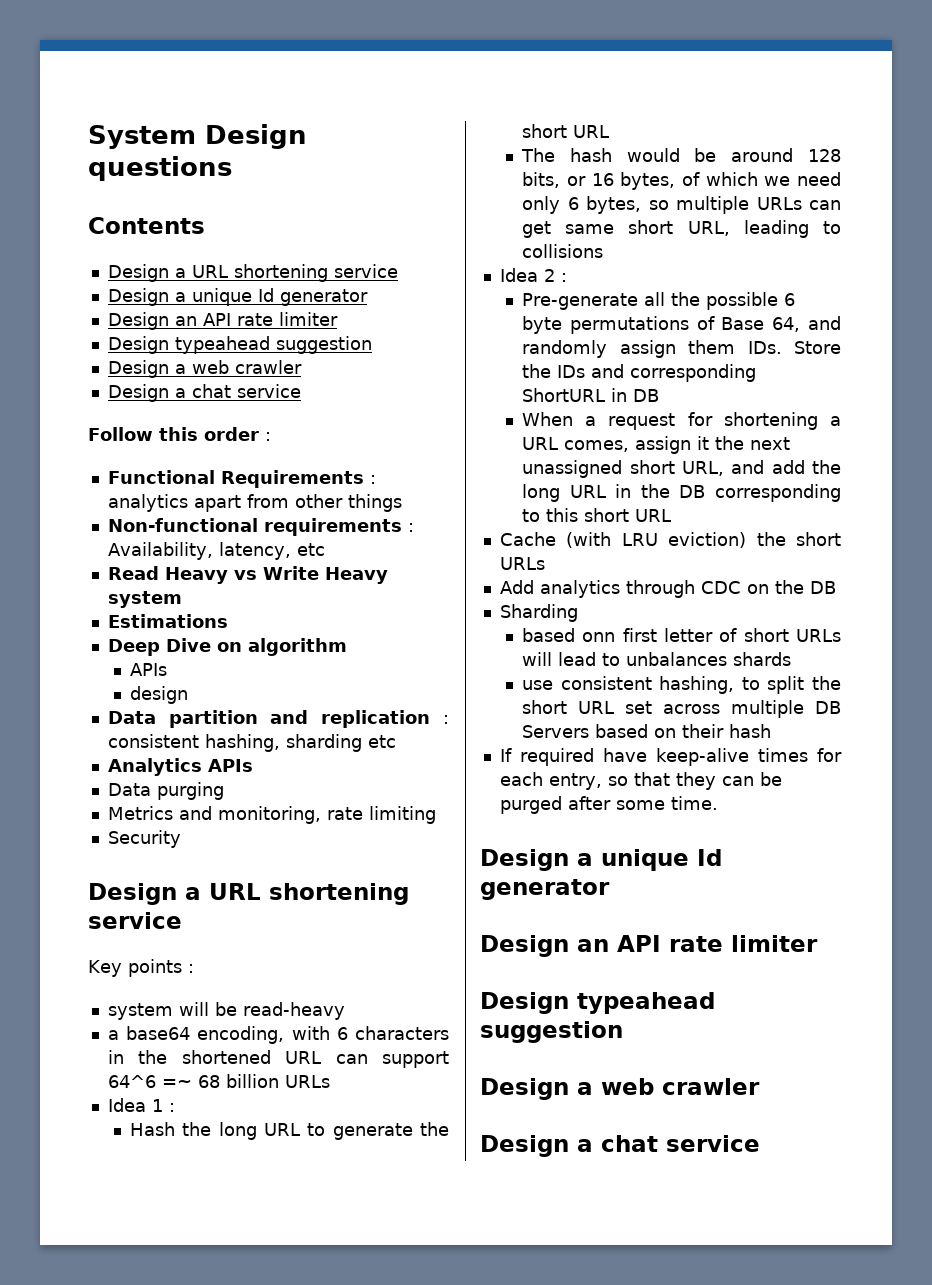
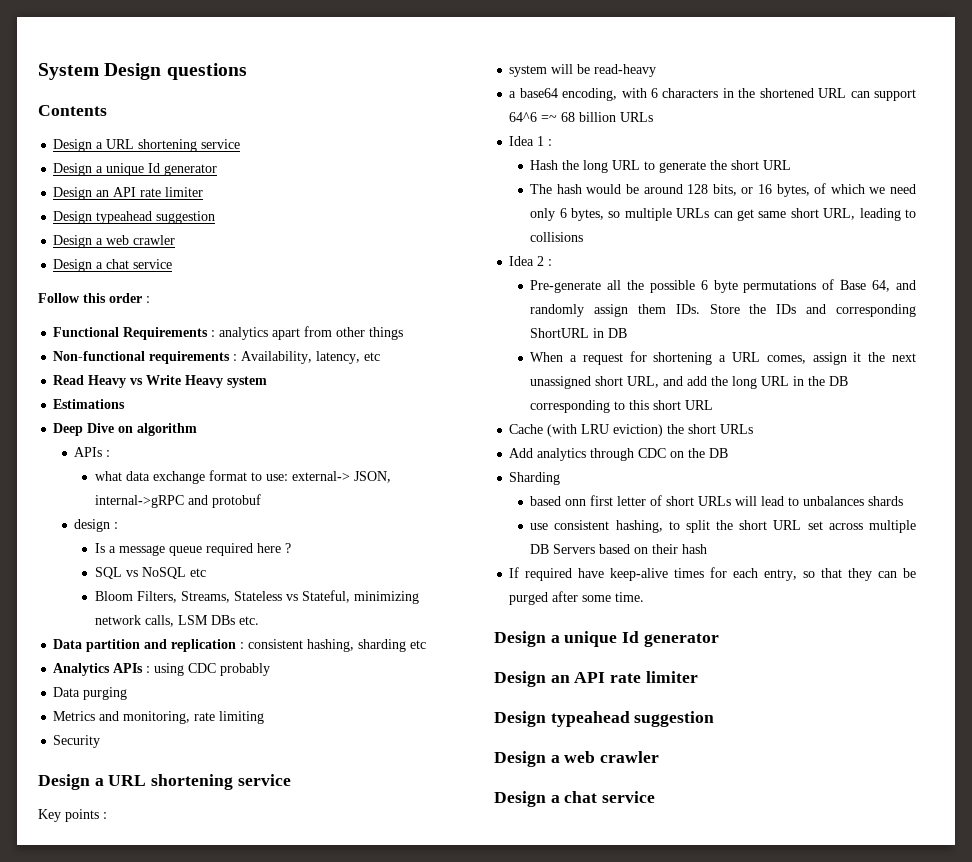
  Deep Dive on algorithm
- APIs
- design
+ APIs :
+ what data exchange format to use: external-> JSON, internal->gRPC and protobuf
+ design :
+ Is a message queue required here ?
+ SQL vs NoSQL etc
+ Bloom Filters, Streams, Stateless vs Stateful, minimizing network calls, LSM DBs etc.
- Analytics APIs
+ Analytics APIs : using CDC probably

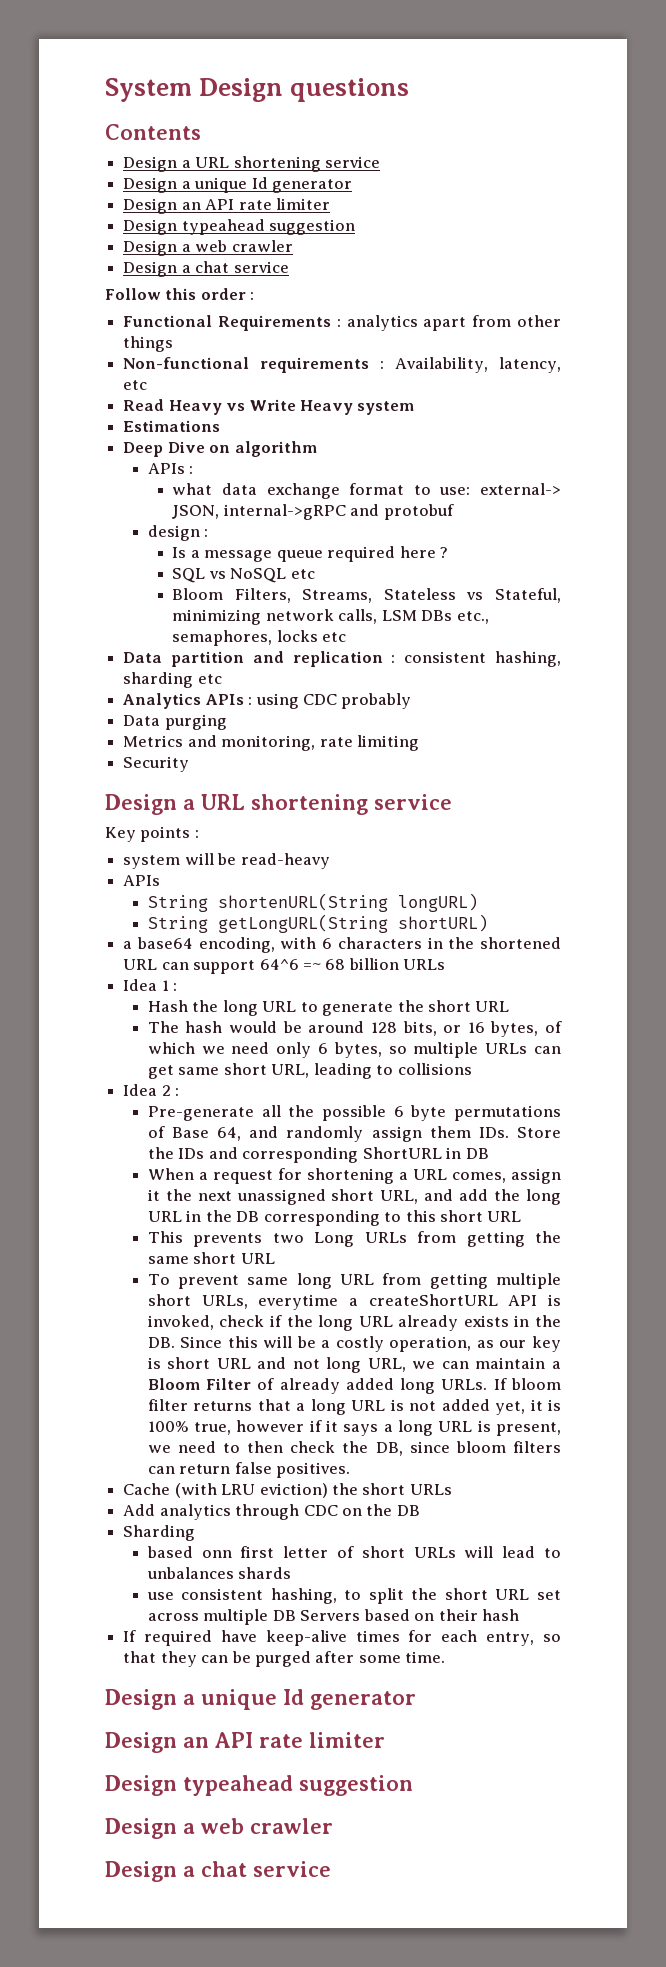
- Bloom Filters, Streams, Stateless vs Stateful, minimizing network calls, LSM DBs etc.
+ Bloom Filters, Streams, Stateless vs Stateful, minimizing network calls, LSM DBs etc., semaphores, locks etc
  system will be read-heavy
+ APIs
+ String shortenURL(String longURL)
+ String getLongURL(String shortURL)
+ This prevents two Long URLs from getting the same short URL
+ To prevent same long URL from getting multiple short URLs, everytime a createShortURL API is invoked, check if the long URL already exists in the DB. Since this will be a costly operation, as our key is short URL and not long URL, we can maintain a Bloom Filter of already added long URLs. If bloom filter returns that a long URL is not added yet, it is 100% true, however if it says a long URL is present, we need to then check the DB, since bloom filters can return false positives.

